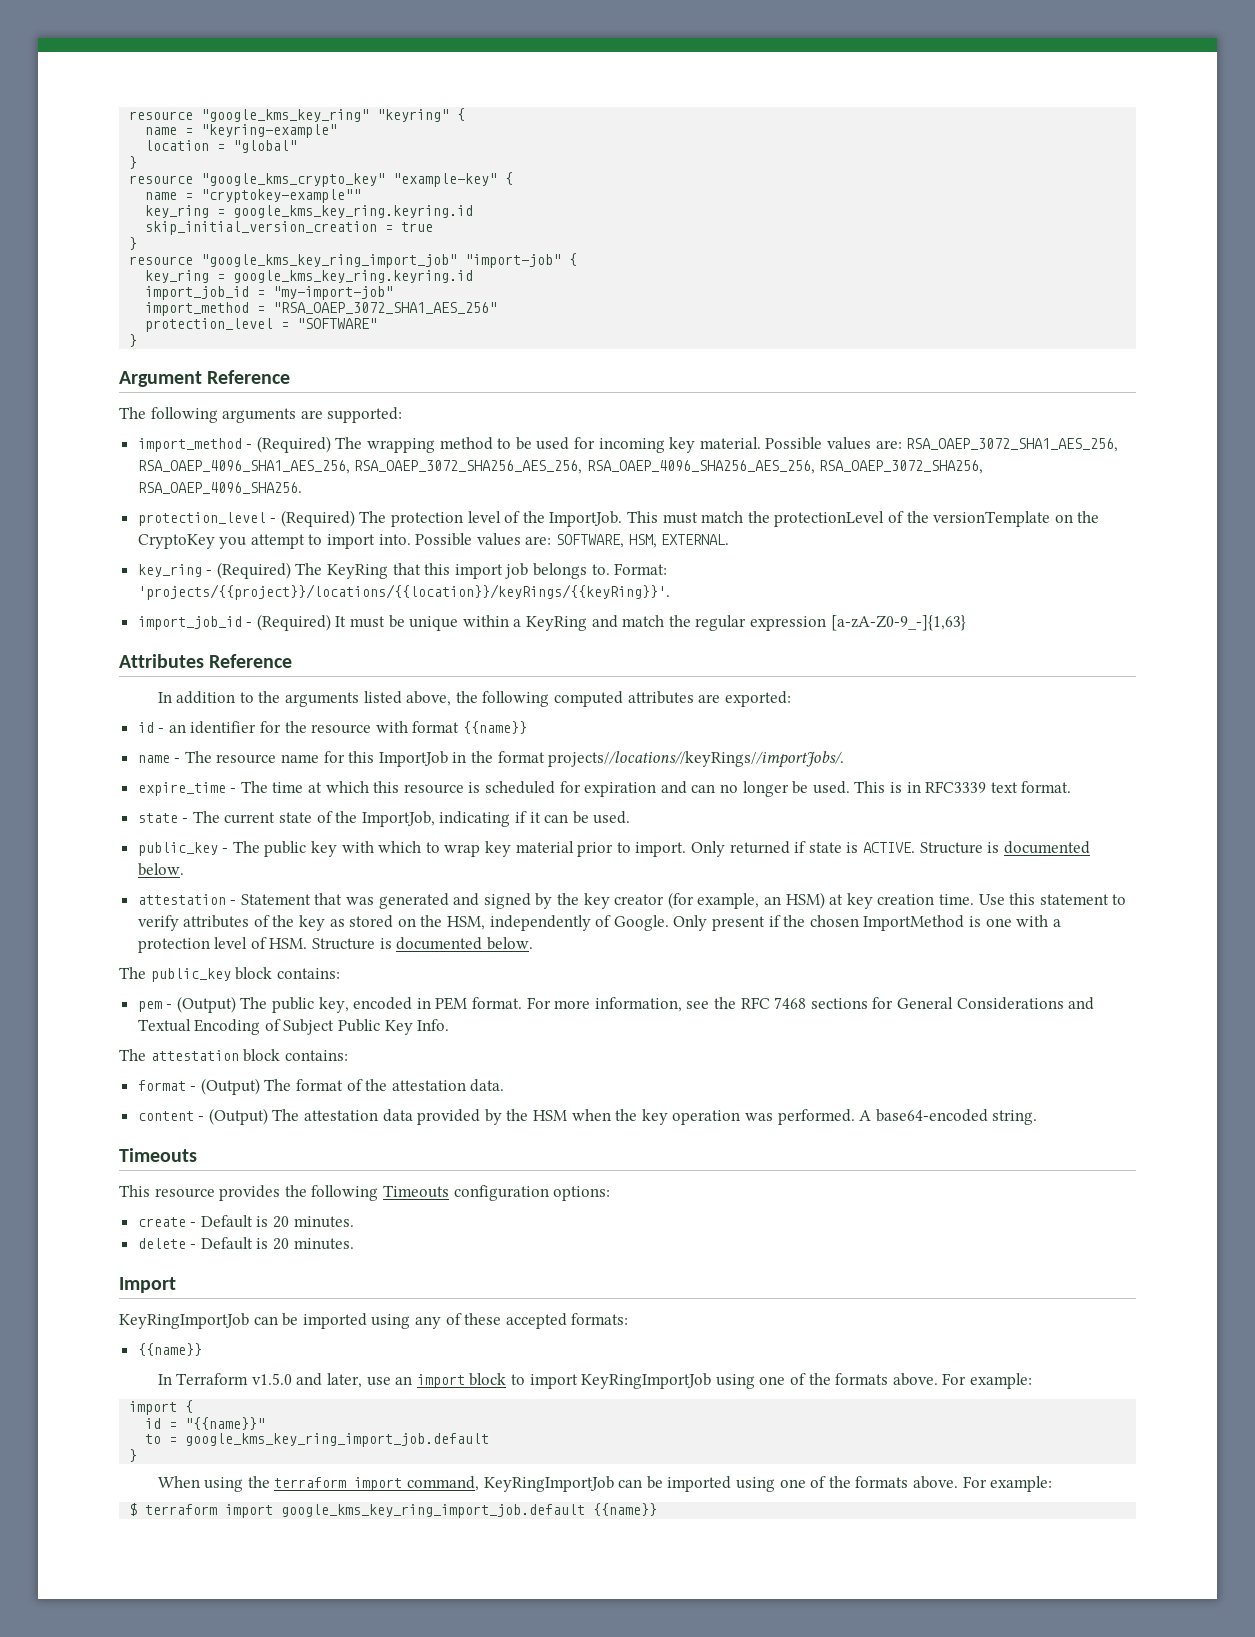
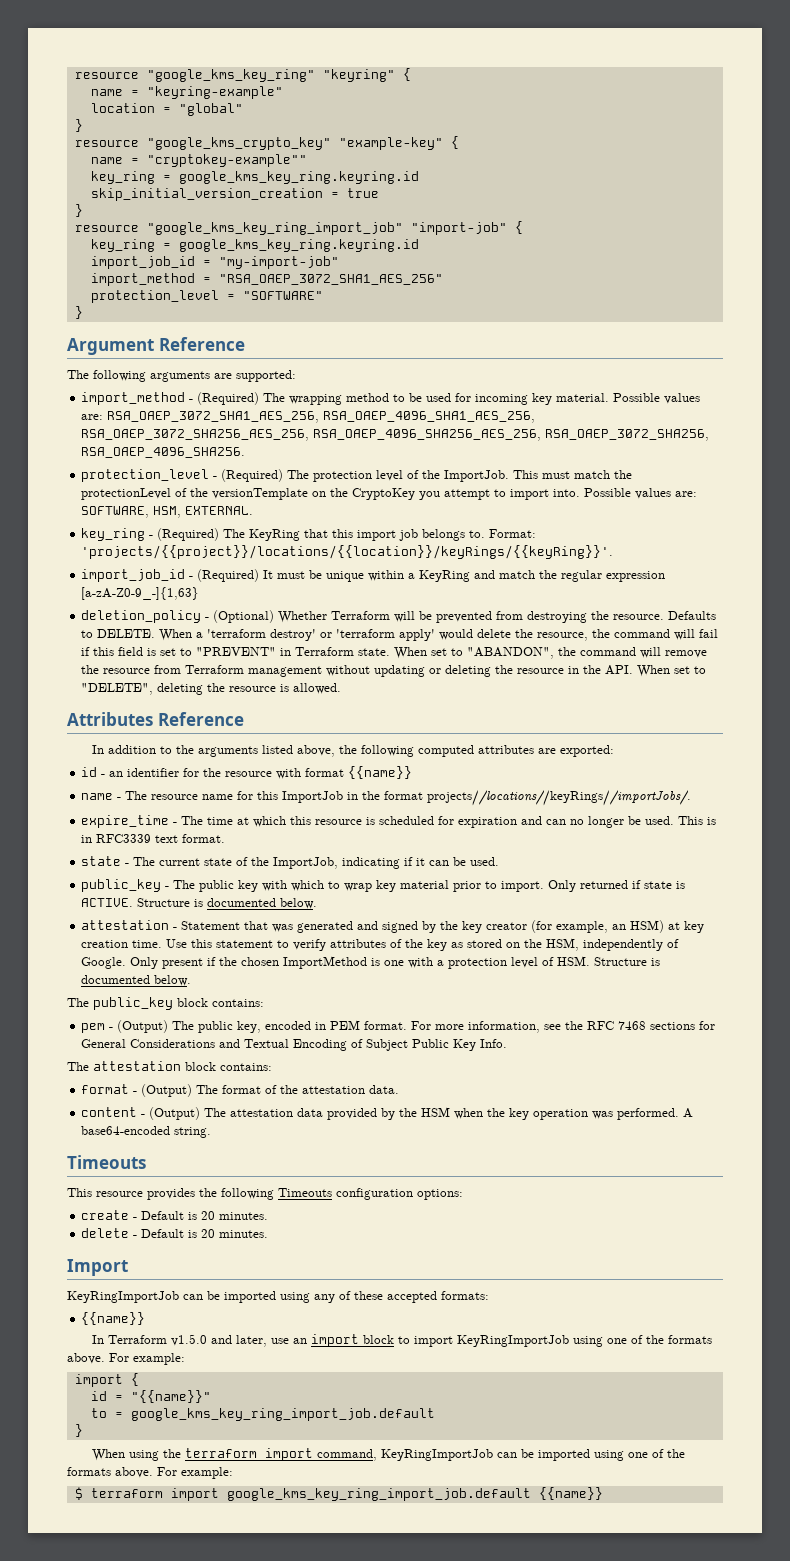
+ deletion_policy - (Optional) Whether Terraform will be prevented from destroying the resource. Defaults to DELETE. When a 'terraform destroy' or 'terraform apply' would delete the resource, the command will fail if this field is set to "PREVENT" in Terraform state. When set to "ABANDON", the command will remove the resource from Terraform management without updating or deleting the resource in the API. When set to "DELETE", deleting the resource is allowed.

